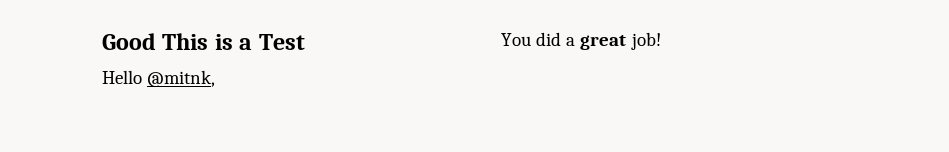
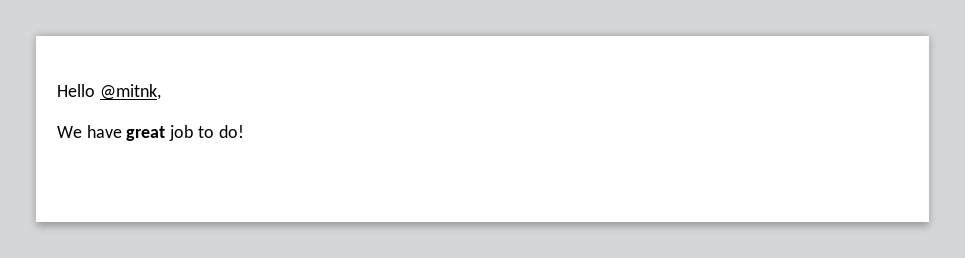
- Good This is a Test
  Hello @mitnk,
- You did a great job!
+ We have great job to do!

